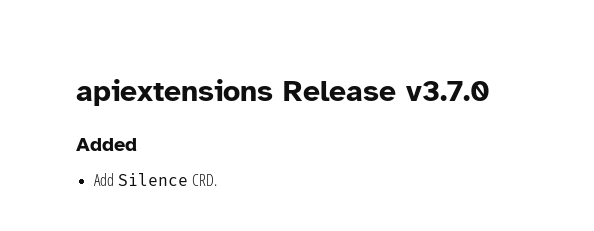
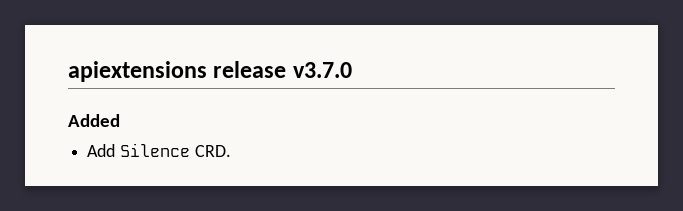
- apiextensions Release v3.7.0
+ apiextensions release v3.7.0

